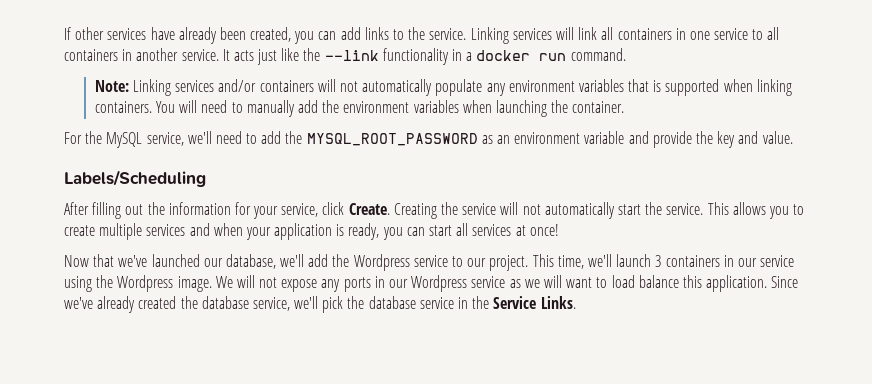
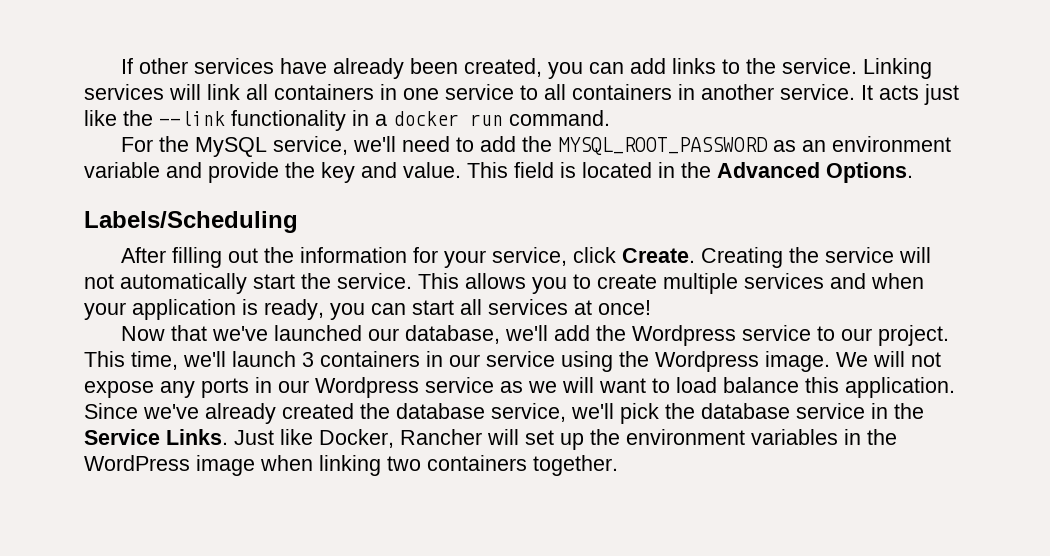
- Note: Linking services and/or containers will not automatically populate any environment variables that is supported when linking containers. You will need to manually add the environment variables when launching the container.
+ This field is located in the Advanced Options.
+ Just like Docker, Rancher will set up the environment variables in the WordPress image when linking two containers together.

